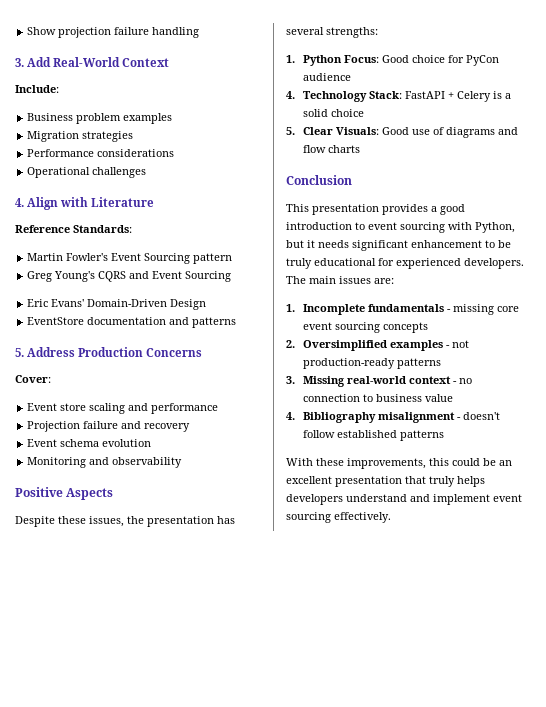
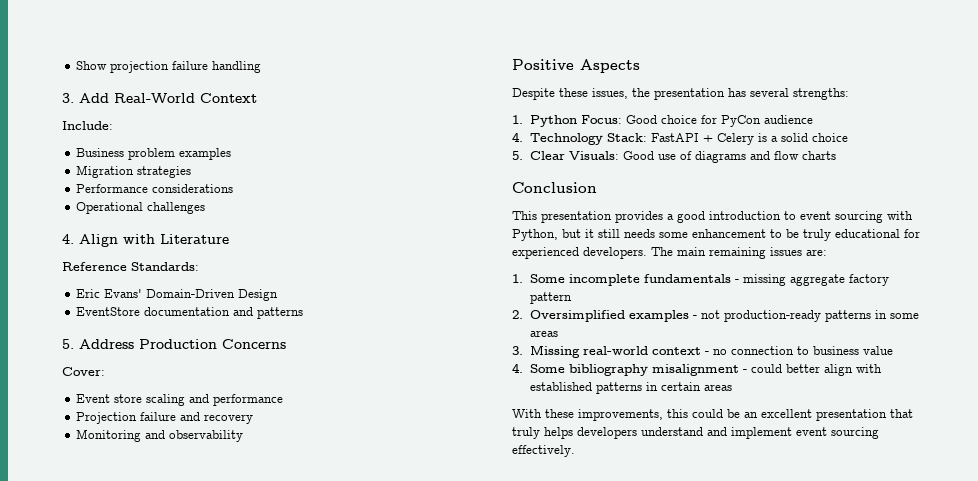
- Martin Fowler's Event Sourcing pattern
- Greg Young's CQRS and Event Sourcing
- Event schema evolution
- This presentation provides a good introduction to event sourcing with Python, but it needs significant enhancement to be truly educational for experienced developers.
+ This presentation provides a good introduction to event sourcing with Python, but it still needs some enhancement to be truly educational for experienced developers.
- The main issues are:
+ The main remaining issues are:
- 1. Incomplete fundamentals - missing core event sourcing concepts
+ 1. Some incomplete fundamentals - missing aggregate factory pattern
- 2. Oversimplified examples - not production-ready patterns
+ 2. Oversimplified examples - not production-ready patterns in some areas
- 4. Bibliography misalignment - doesn't follow established patterns
+ 4. Some bibliography misalignment - could better align with established patterns in certain areas

